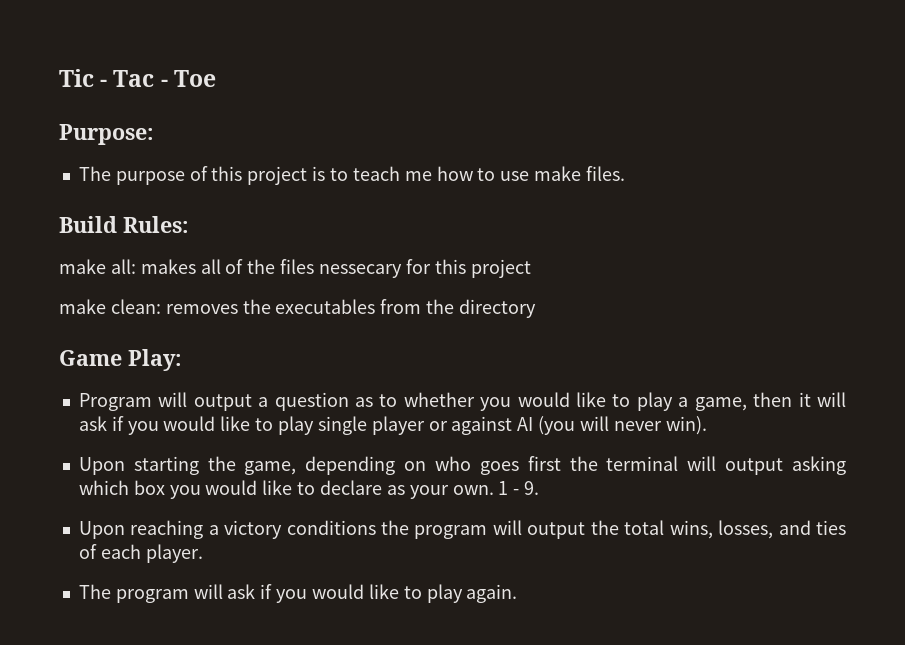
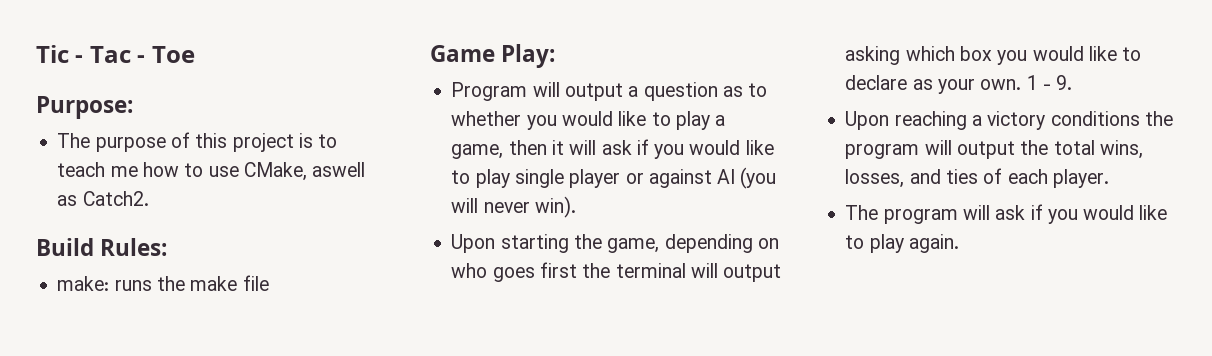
- The purpose of this project is to teach me how to use make files.
+ The purpose of this project is to teach me how to use CMake, aswell as Catch2.
  Build Rules:
- make all: makes all of the files nessecary for this project
- make clean: removes the executables from the directory
+ make: runs the make file

